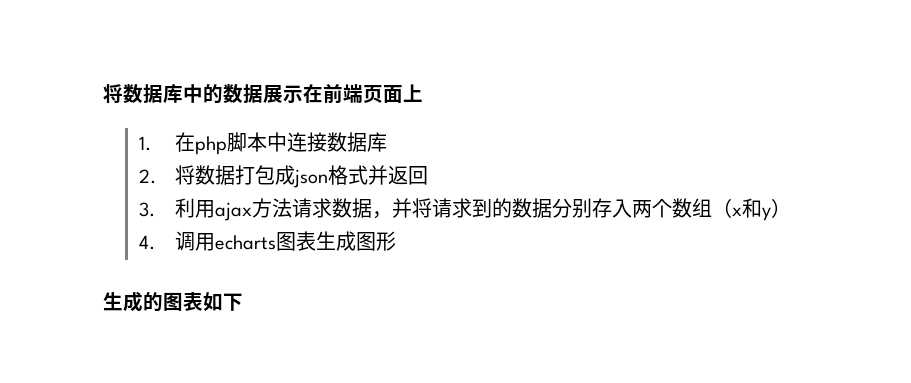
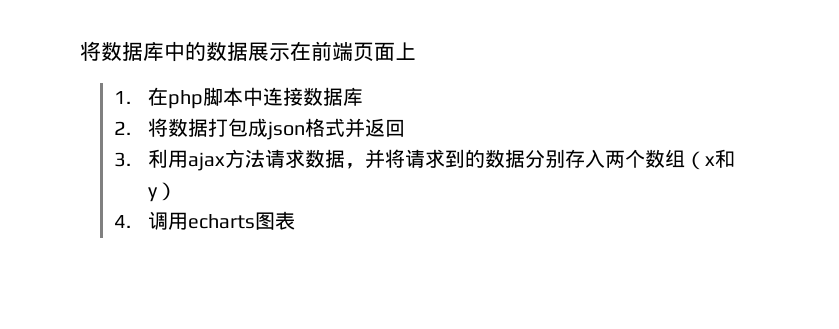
- 4.调用echarts图表生成图形
- 生成的图表如下
+ 4.调用echarts图表

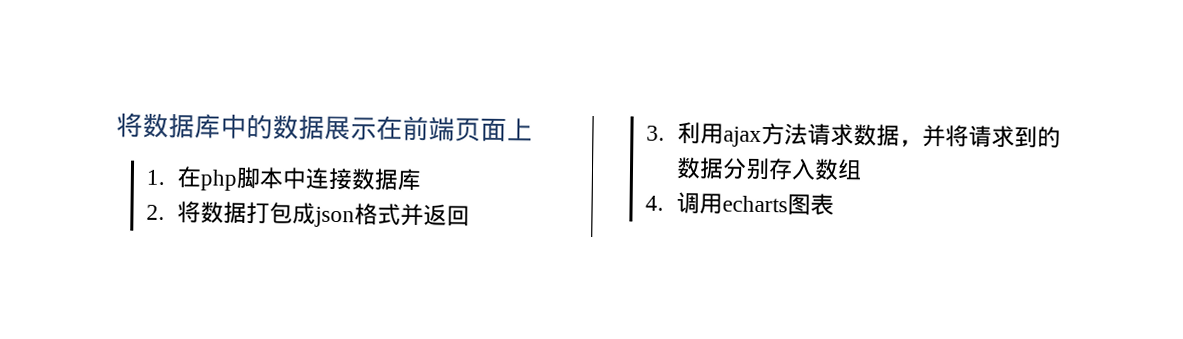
- 3.利用ajax方法请求数据，并将请求到的数据分别存入两个数组（x和y）
+ 3.利用ajax方法请求数据，并将请求到的数据分别存入数组

